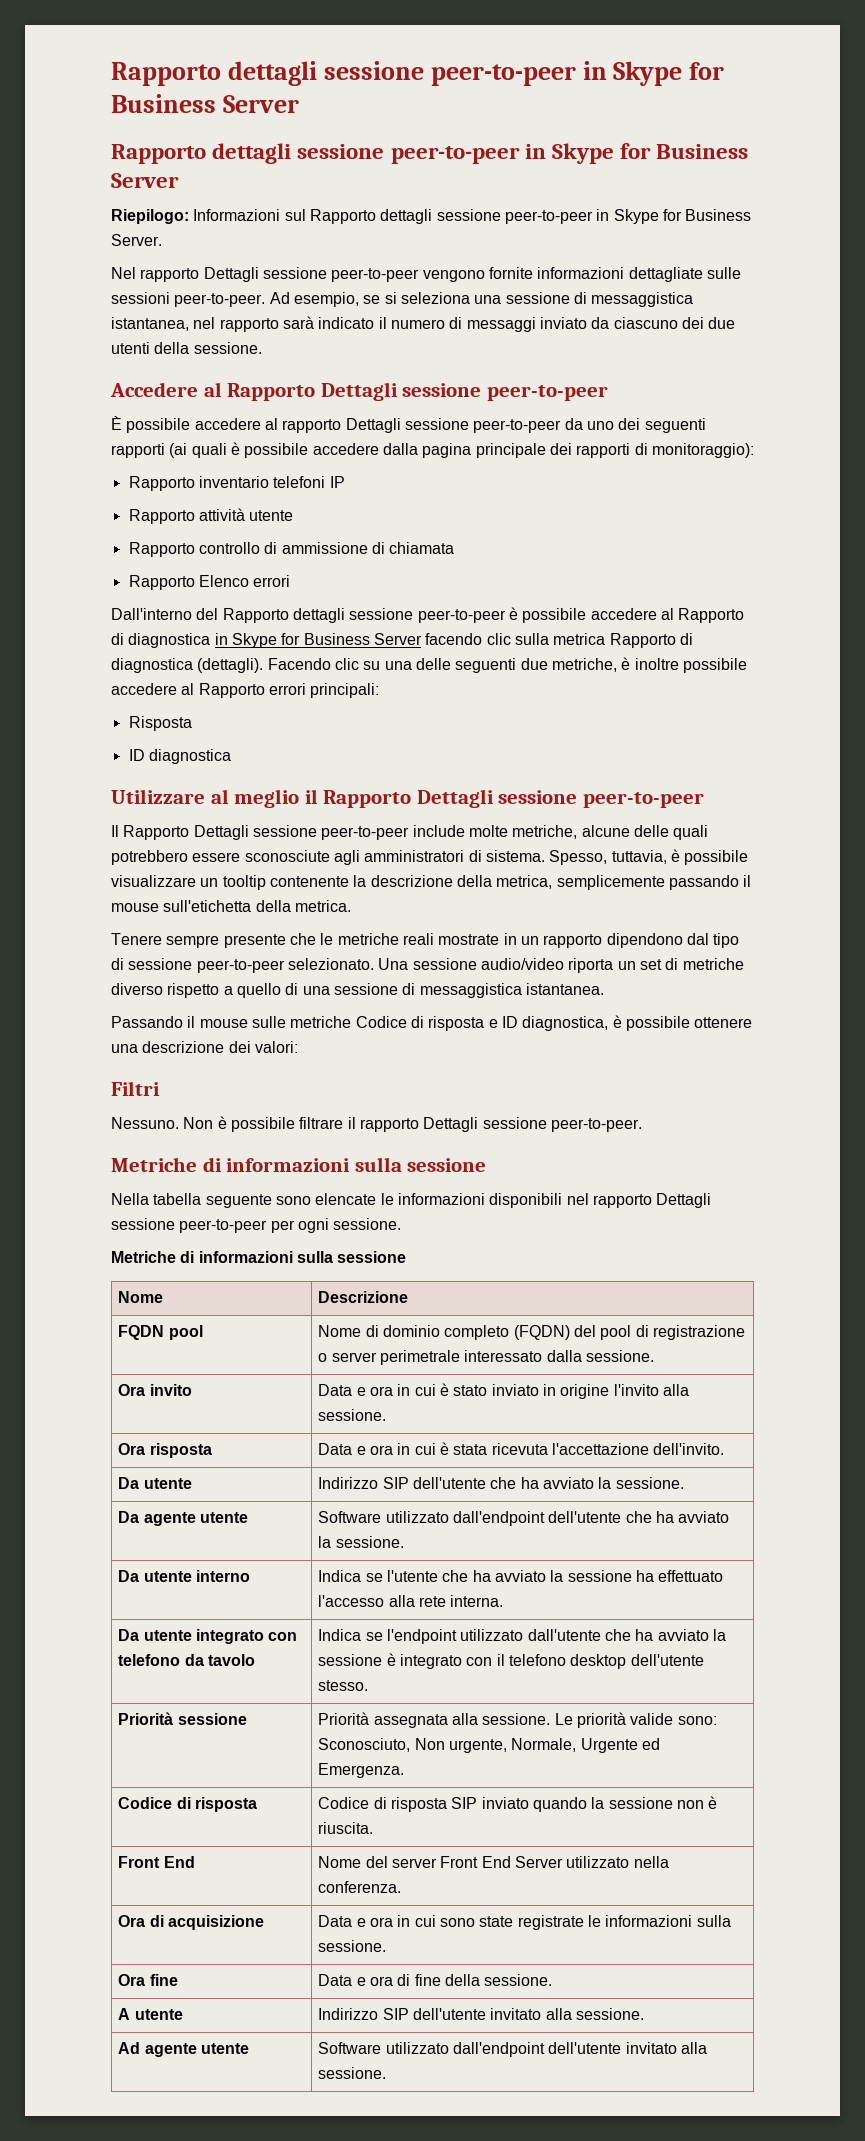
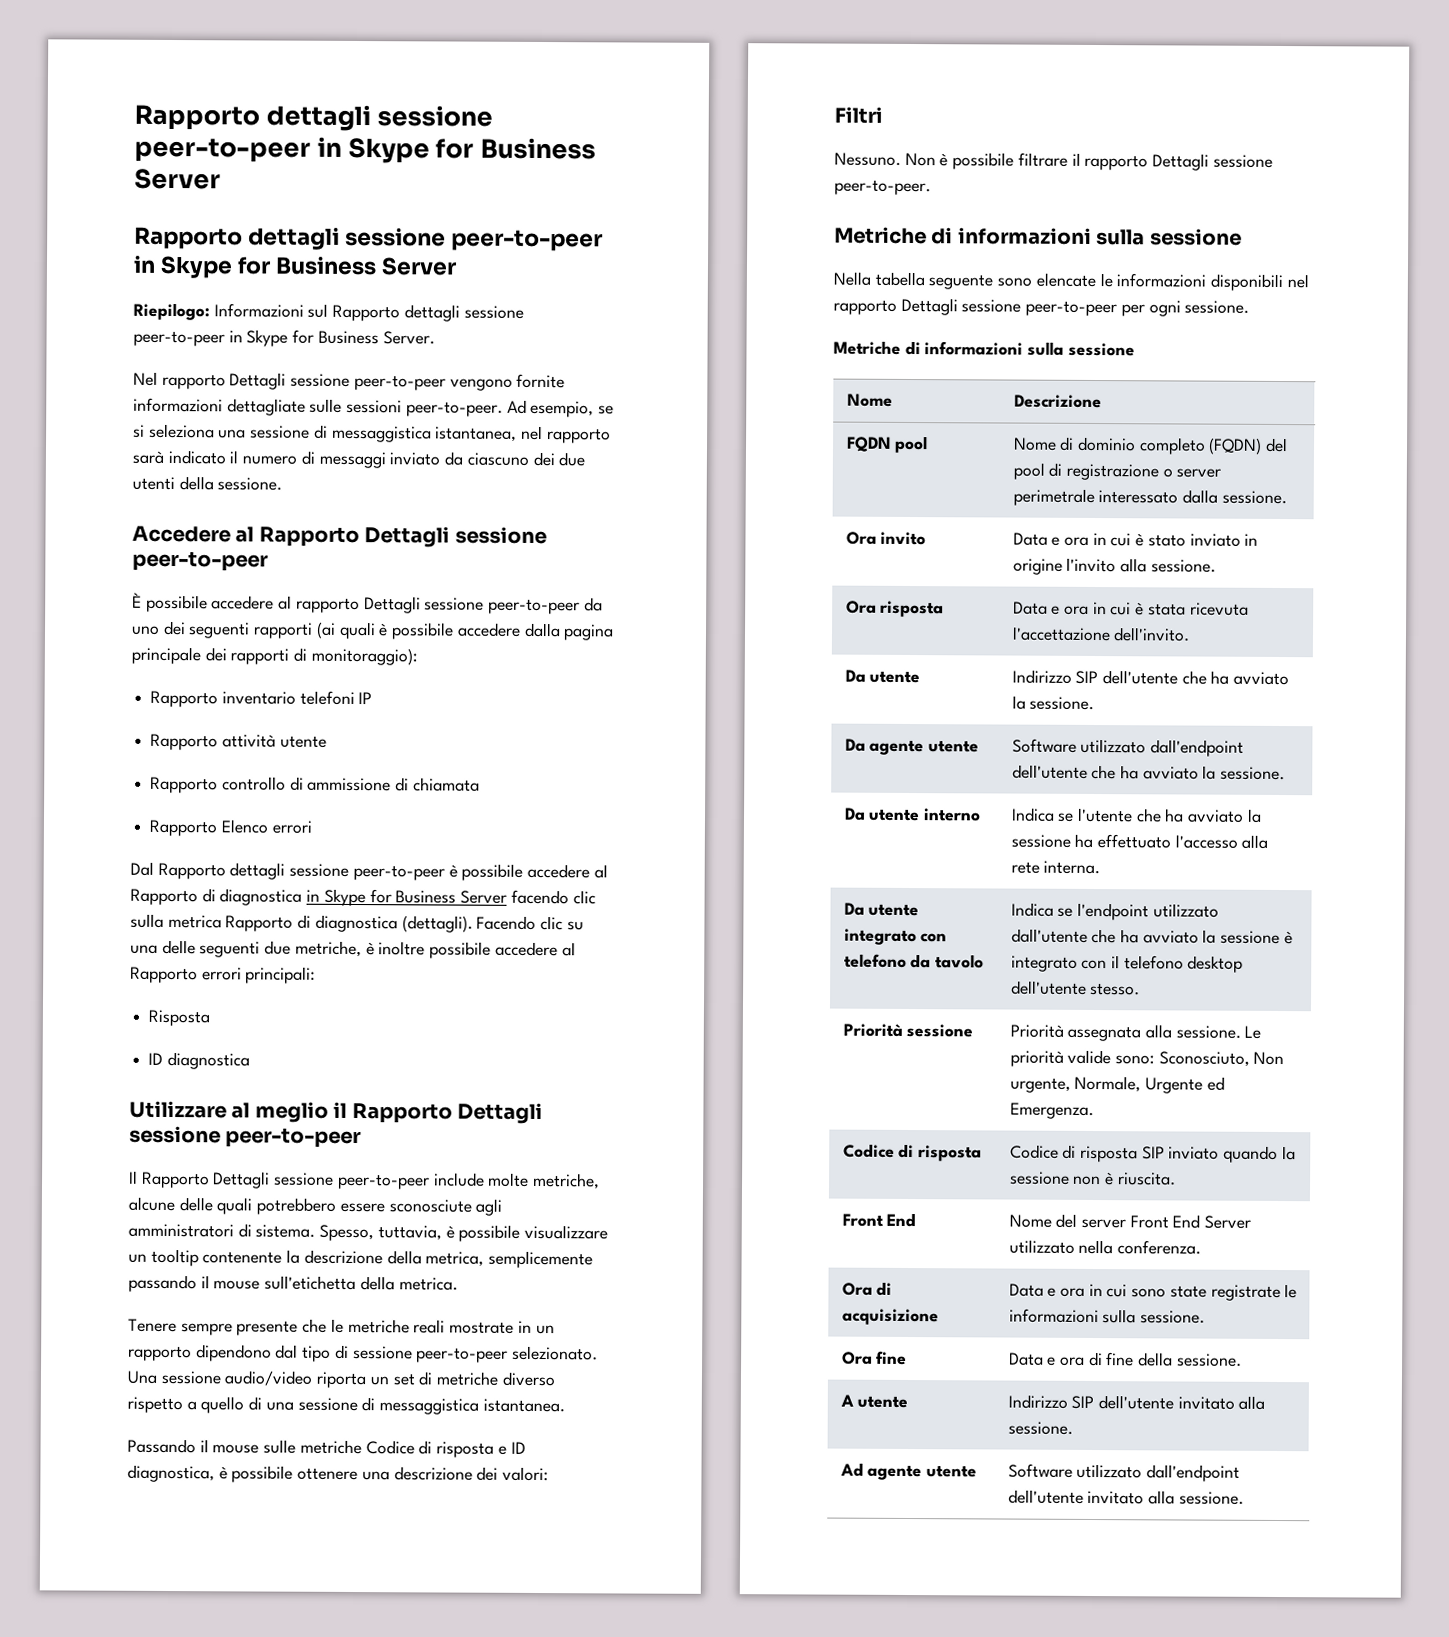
- Dall'interno del Rapporto dettagli sessione peer-to-peer è possibile accedere al Rapporto di diagnostica in Skype for Business Server facendo clic sulla metrica Rapporto di diagnostica (dettagli).
+ Dal Rapporto dettagli sessione peer-to-peer è possibile accedere al Rapporto di diagnostica in Skype for Business Server facendo clic sulla metrica Rapporto di diagnostica (dettagli).

